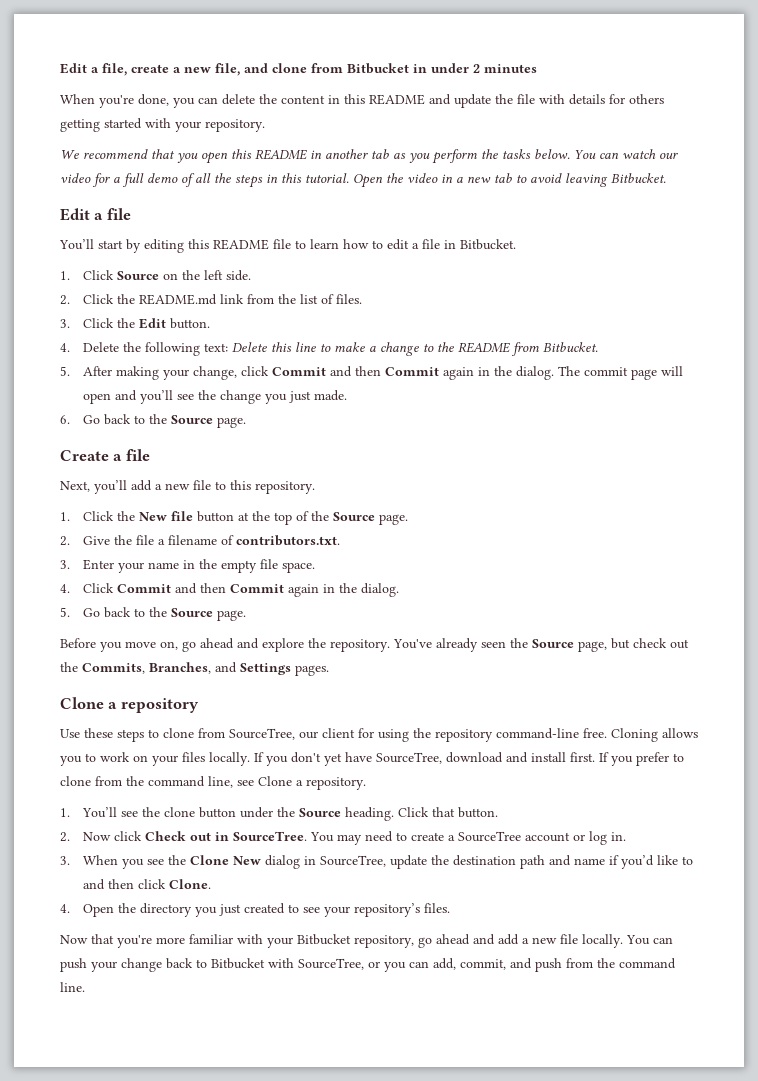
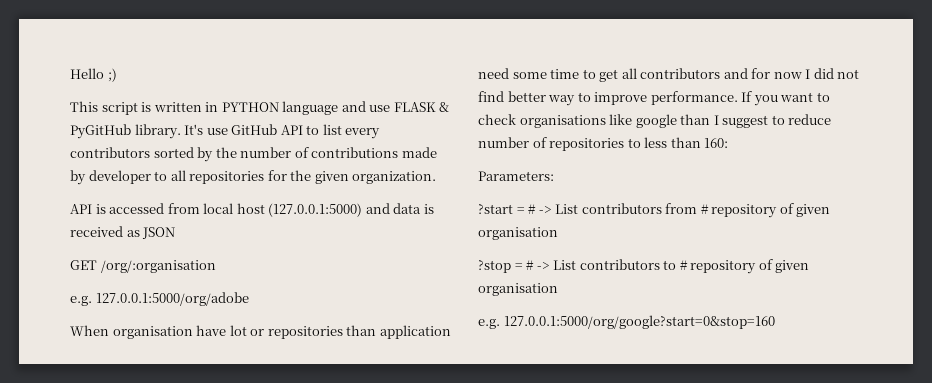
- Edit a file, create a new file, and clone from Bitbucket in under 2 minutes
- When you're done, you can delete the content in this README and update the file with details for others getting started with your repository.
- We recommend that you open this README in another tab as you perform the tasks below. You can watch our video for a full demo of all the steps in this tutorial. Open the video in a new tab to avoid leaving Bitbucket.
- Edit a file
- You’ll start by editing this README file to learn how to edit a file in Bitbucket.
- 1. Click Source on the left side.
- 2. Click the README.md link from the list of files.
- 3. Click the Edit button.
- 4. Delete the following text: Delete this line to make a change to the README from Bitbucket.
- 5. After making your change, click Commit and then Commit again in the dialog. The commit page will open and you’ll see the change you just made.
- 6. Go back to the Source page.
- Create a file
- Next, you’ll add a new file to this repository.
- 1. Click the New file button at the top of the Source page.
- 2. Give the file a filename of contributors.txt.
- 3. Enter your name in the empty file space.
- 4. Click Commit and then Commit again in the dialog.
- 5. Go back to the Source page.
- Before you move on, go ahead and explore the repository. You've already seen the Source page, but check out the Commits, Branches, and Settings pages.
- Clone a repository
- Use these steps to clone from SourceTree, our client for using the repository command-line free. Cloning allows you to work on your files locally. If you don't yet have SourceTree, download and install first. If you prefer to clone from the command line, see Clone a repository.
- 1. You’ll see the clone button under the Source heading. Click that button.
- 2. Now click Check out in SourceTree. You may need to create a SourceTree account or log in.
- 3. When you see the Clone New dialog in SourceTree, update the destination path and name if you’d like to and then click Clone.
- 4. Open the directory you just created to see your repository’s files.
- Now that you're more familiar with your Bitbucket repository, go ahead and add a new file locally. You can push your change back to Bitbucket with SourceTree, or you can add, commit, and push from the command line.
+ Hello ;)
+ This script is written in PYTHON language and use FLASK & PyGitHub library. It's use GitHub API to list every contributors sorted by the number of contributions made by developer to all repositories for the given organization.
+ API is accessed from local host (127.0.0.1:5000) and data is received as JSON
+ GET /org/:organisation
+ e.g. 127.0.0.1:5000/org/adobe
+ When organisation have lot or repositories than application need some time to get all contributors and for now I did not find better way to improve performance. If you want to check organisations like google than I suggest to reduce number of repositories to less than 160:
+ Parameters:
+ ?start = # -> List contributors from # repository of given organisation
+ ?stop = # -> List contributors to # repository of given organisation
+ e.g. 127.0.0.1:5000/org/google?start=0&stop=160

